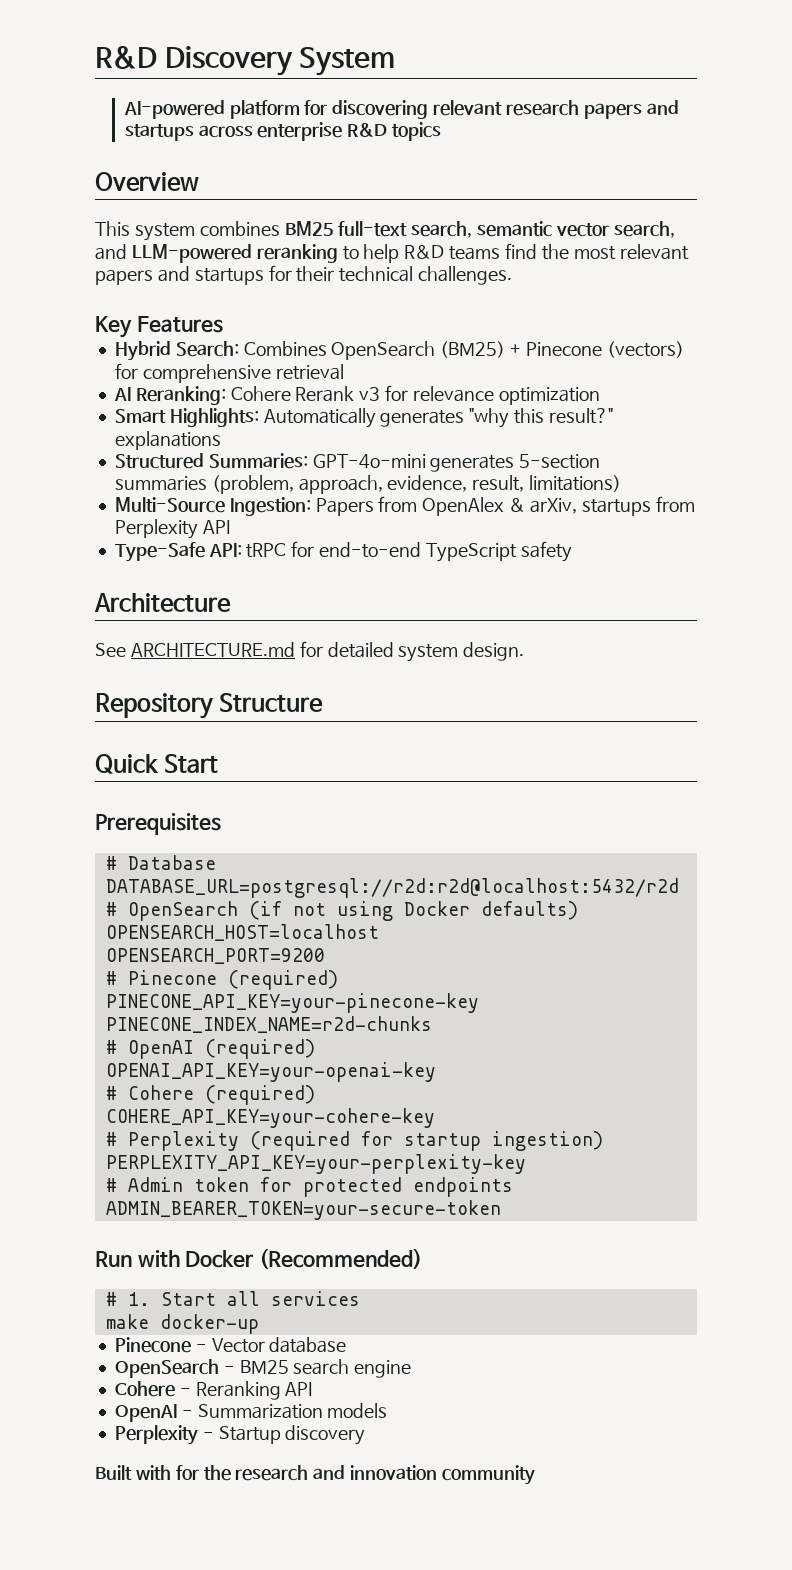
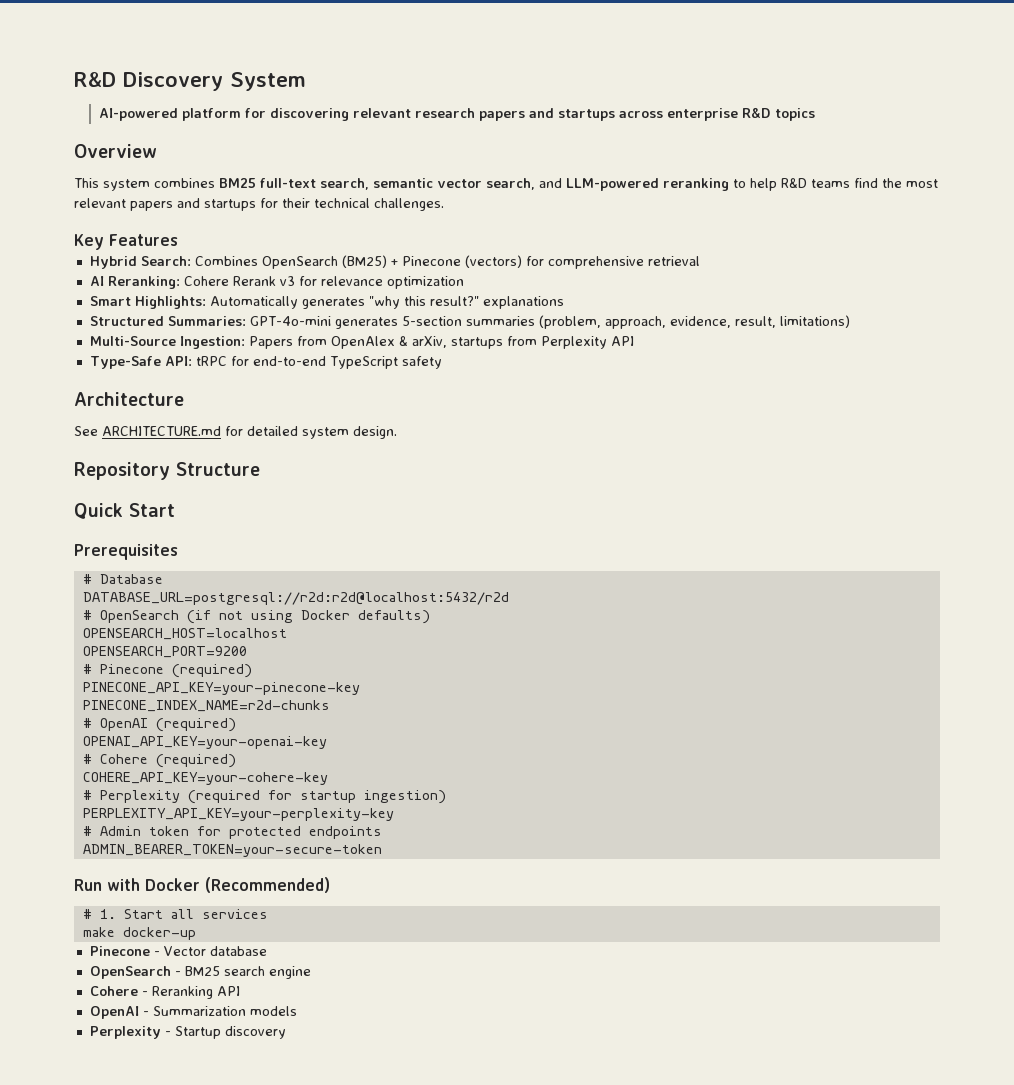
- Built with for the research and innovation community

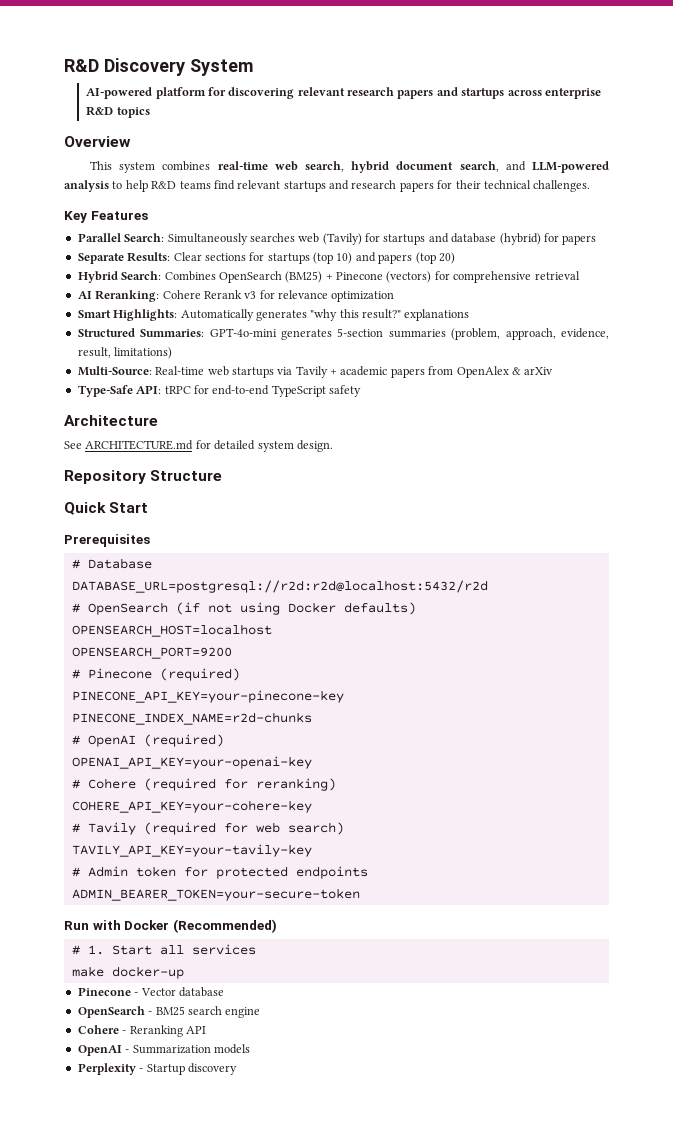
- This system combines BM25 full-text search, semantic vector search, and LLM-powered reranking to help R&D teams find the most relevant papers and startups for their technical challenges.
+ This system combines real-time web search, hybrid document search, and LLM-powered analysis to help R&D teams find relevant startups and research papers for their technical challenges.
+ Parallel Search: Simultaneously searches web (Tavily) for startups and database (hybrid) for papers
+ Separate Results: Clear sections for startups (top 10) and papers (top 20)
- Multi-Source Ingestion: Papers from OpenAlex & arXiv, startups from Perplexity API
+ Multi-Source: Real-time web startups via Tavily + academic papers from OpenAlex & arXiv
- # Cohere (required)
+ # Cohere (required for reranking)
- # Perplexity (required for startup ingestion)
- PERPLEXITY_API_KEY=your-perplexity-key
+ # Tavily (required for web search)
+ TAVILY_API_KEY=your-tavily-key

